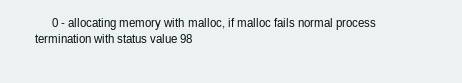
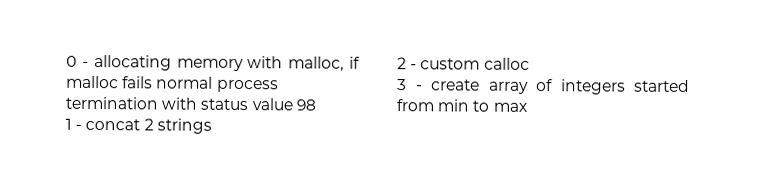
+ 1 - concat 2 strings
+ 2 - custom calloc
+ 3 - create array of integers started from min to max

